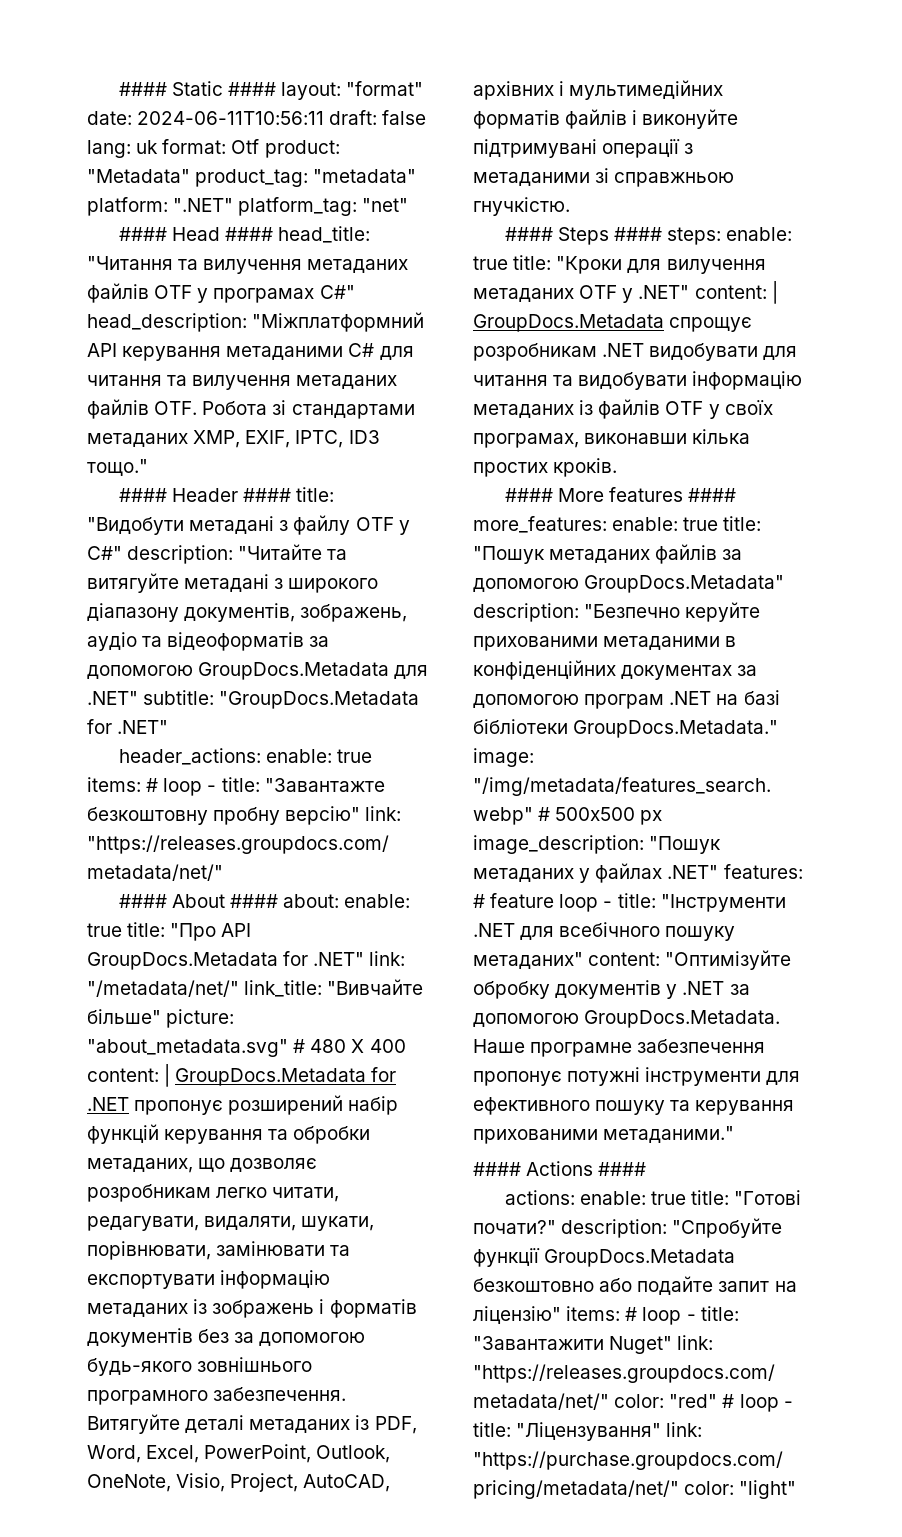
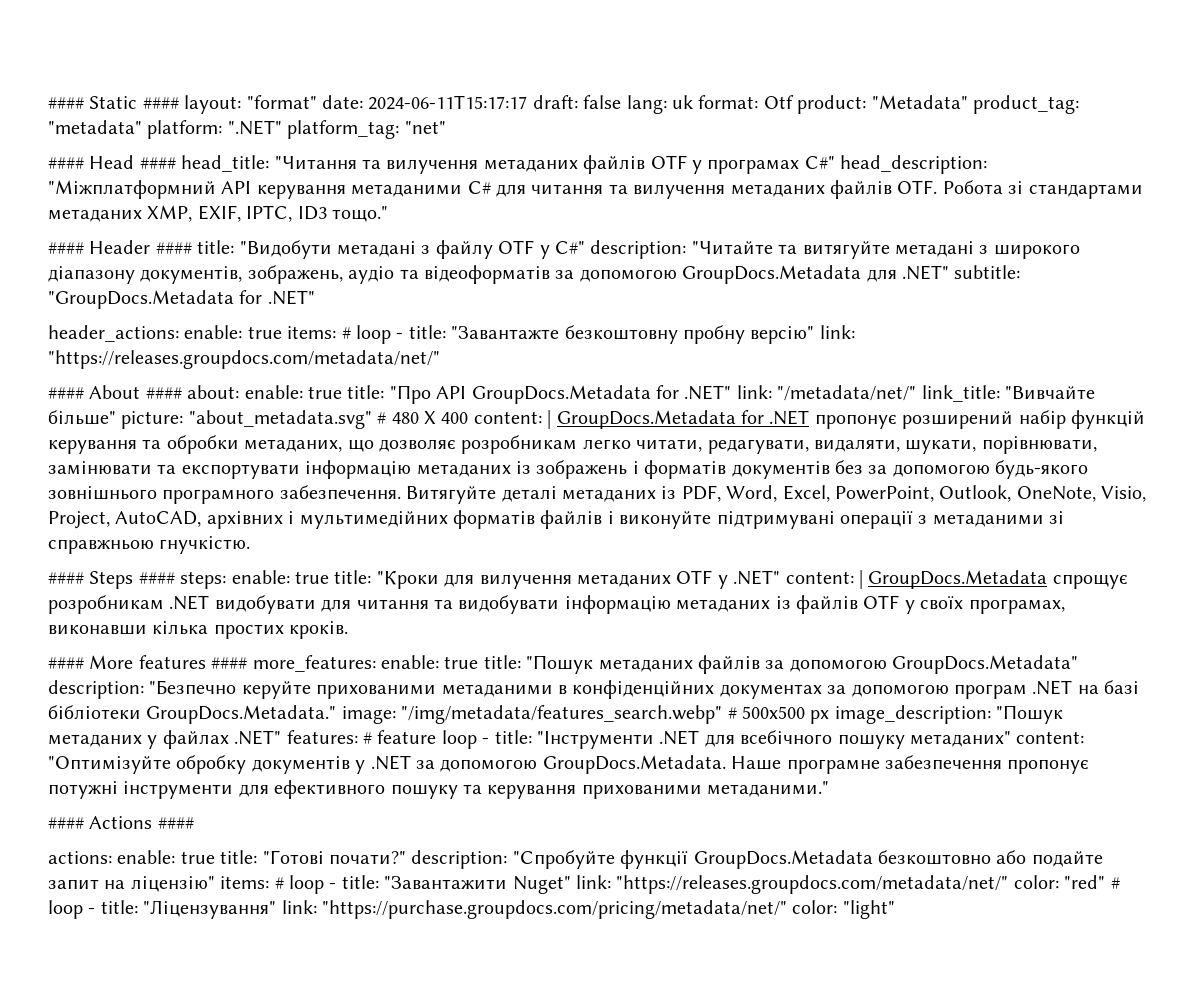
- #### Static #### layout: "format" date: 2024-06-11T10:56:11 draft: false lang: uk format: Otf product: "Metadata" product_tag: "metadata" platform: ".NET" platform_tag: "net"
+ #### Static #### layout: "format" date: 2024-06-11T15:17:17 draft: false lang: uk format: Otf product: "Metadata" product_tag: "metadata" platform: ".NET" platform_tag: "net"

